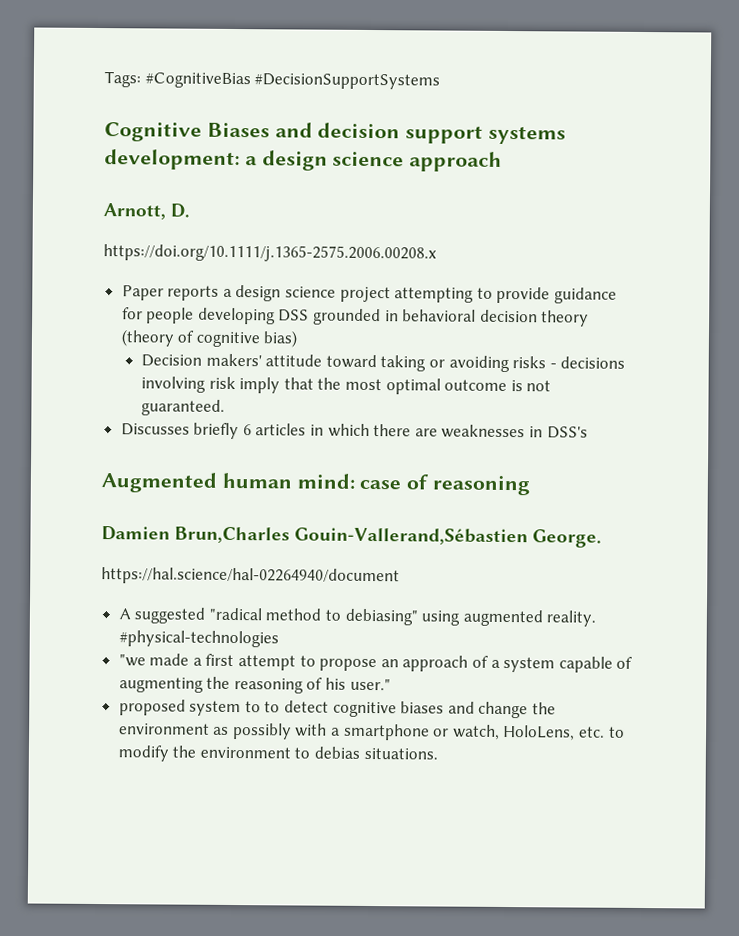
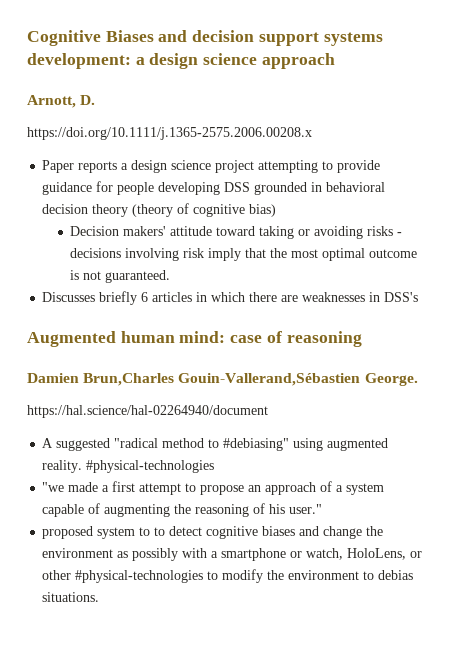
- Tags: #CognitiveBias #DecisionSupportSystems
- A suggested "radical method to debiasing" using augmented reality.
+ A suggested "radical method to #debiasing" using augmented reality.
- proposed system to to detect cognitive biases and change the environment as possibly with a smartphone or watch, HoloLens, etc. to modify the environment to debias situations.
+ proposed system to to detect cognitive biases and change the environment as possibly with a smartphone or watch, HoloLens, or other #physical-technologies to modify the environment to debias situations.

